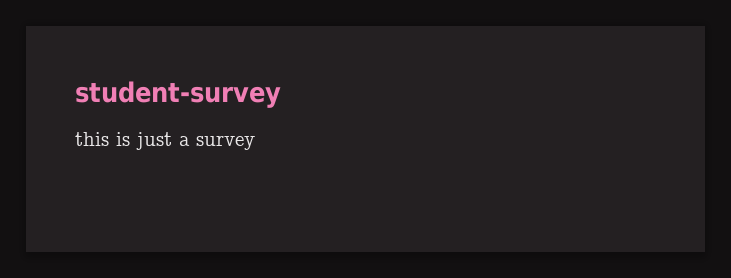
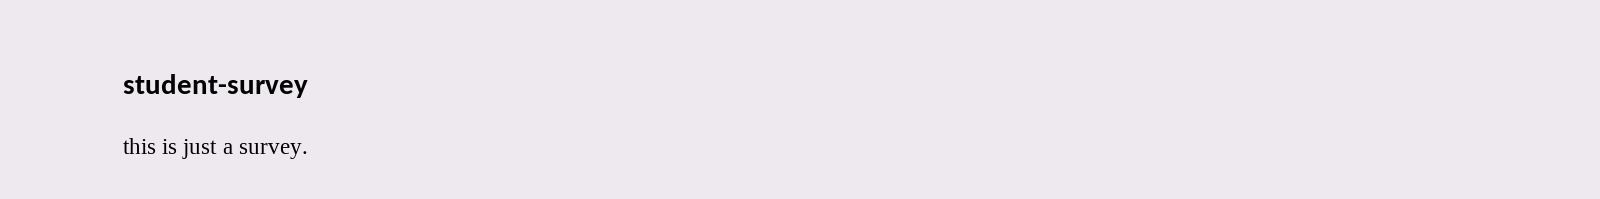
- this is just a survey
+ this is just a survey.

